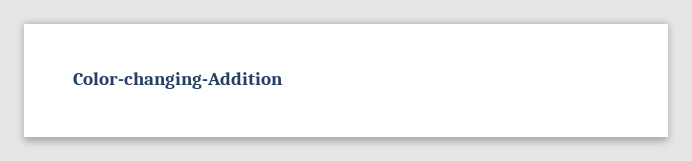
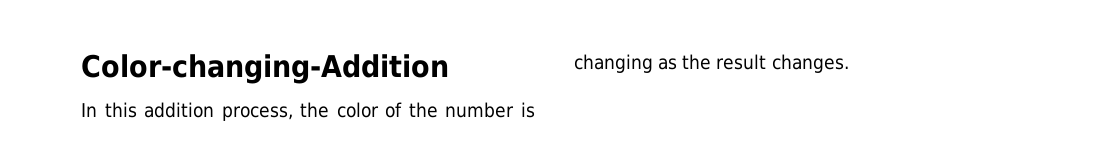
+ In this addition process, the color of the number is changing as the result changes.

